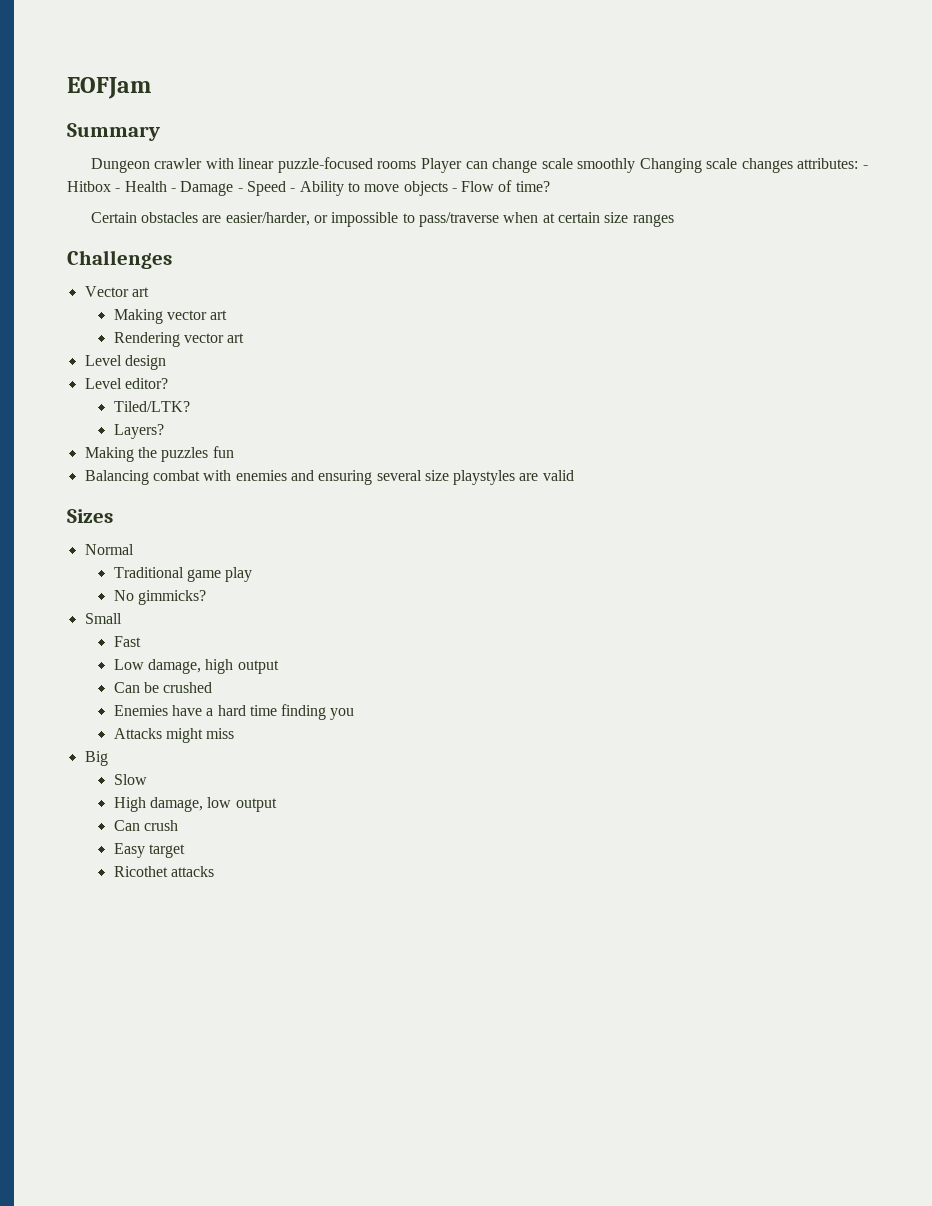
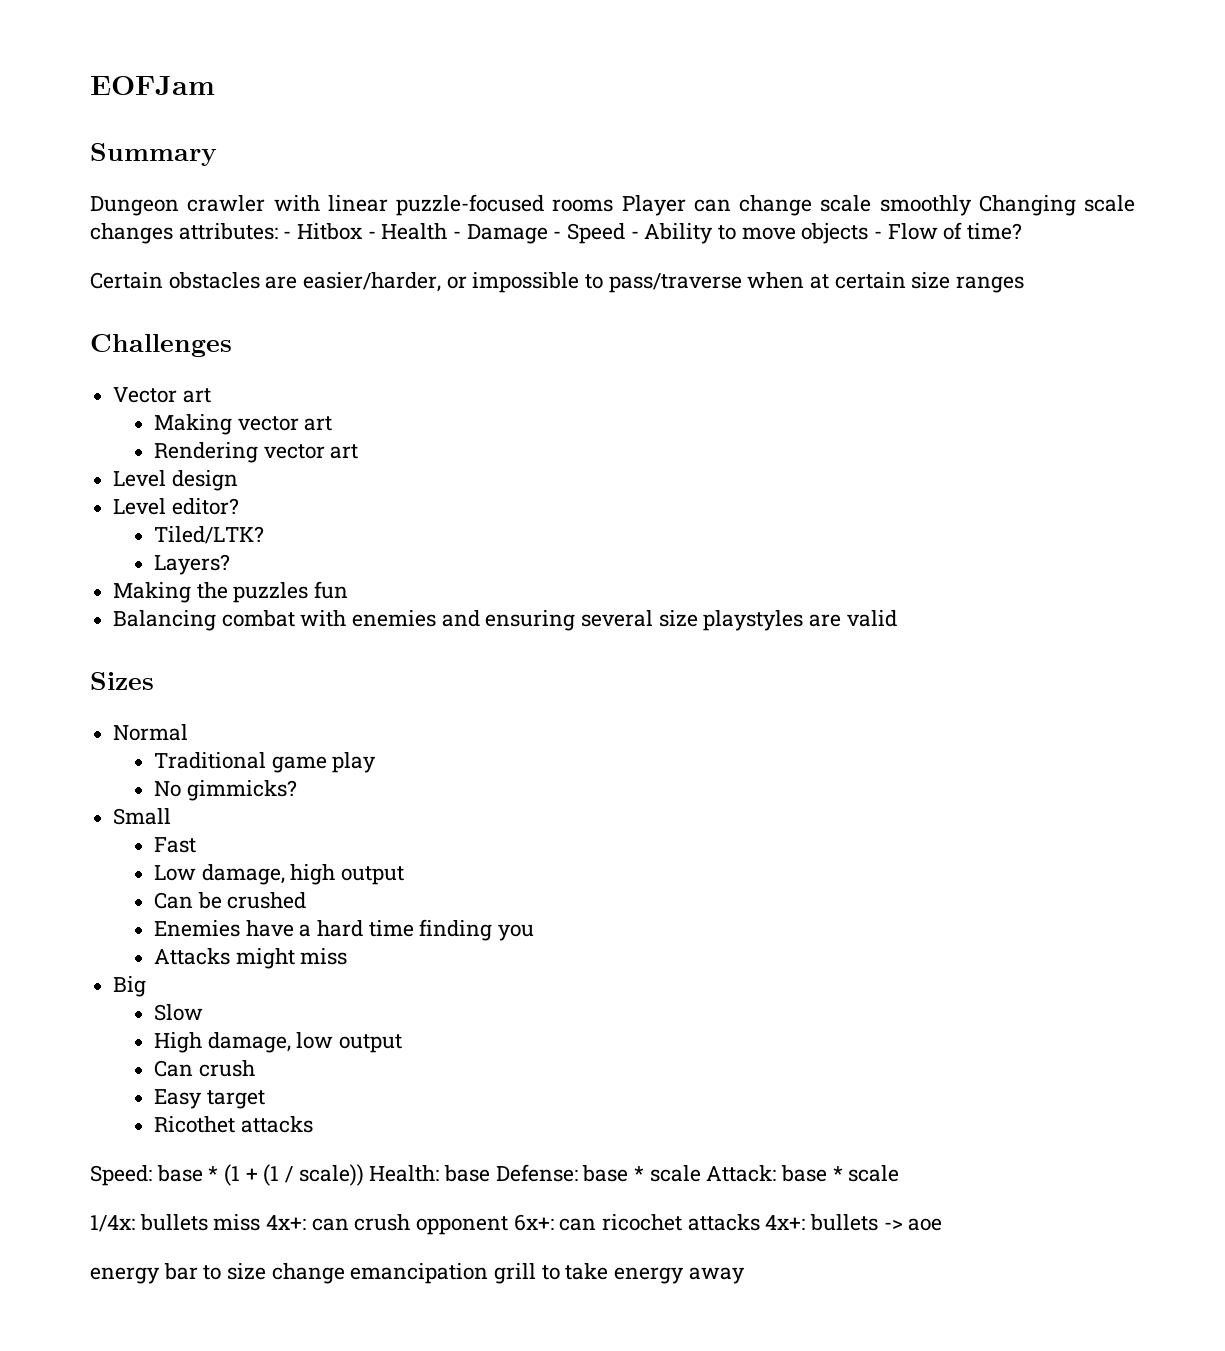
+ Speed: base * (1 + (1 / scale)) Health: base Defense: base * scale Attack: base * scale
+ 1/4x: bullets miss 4x+: can crush opponent 6x+: can ricochet attacks 4x+: bullets -> aoe
+ energy bar to size change emancipation grill to take energy away

